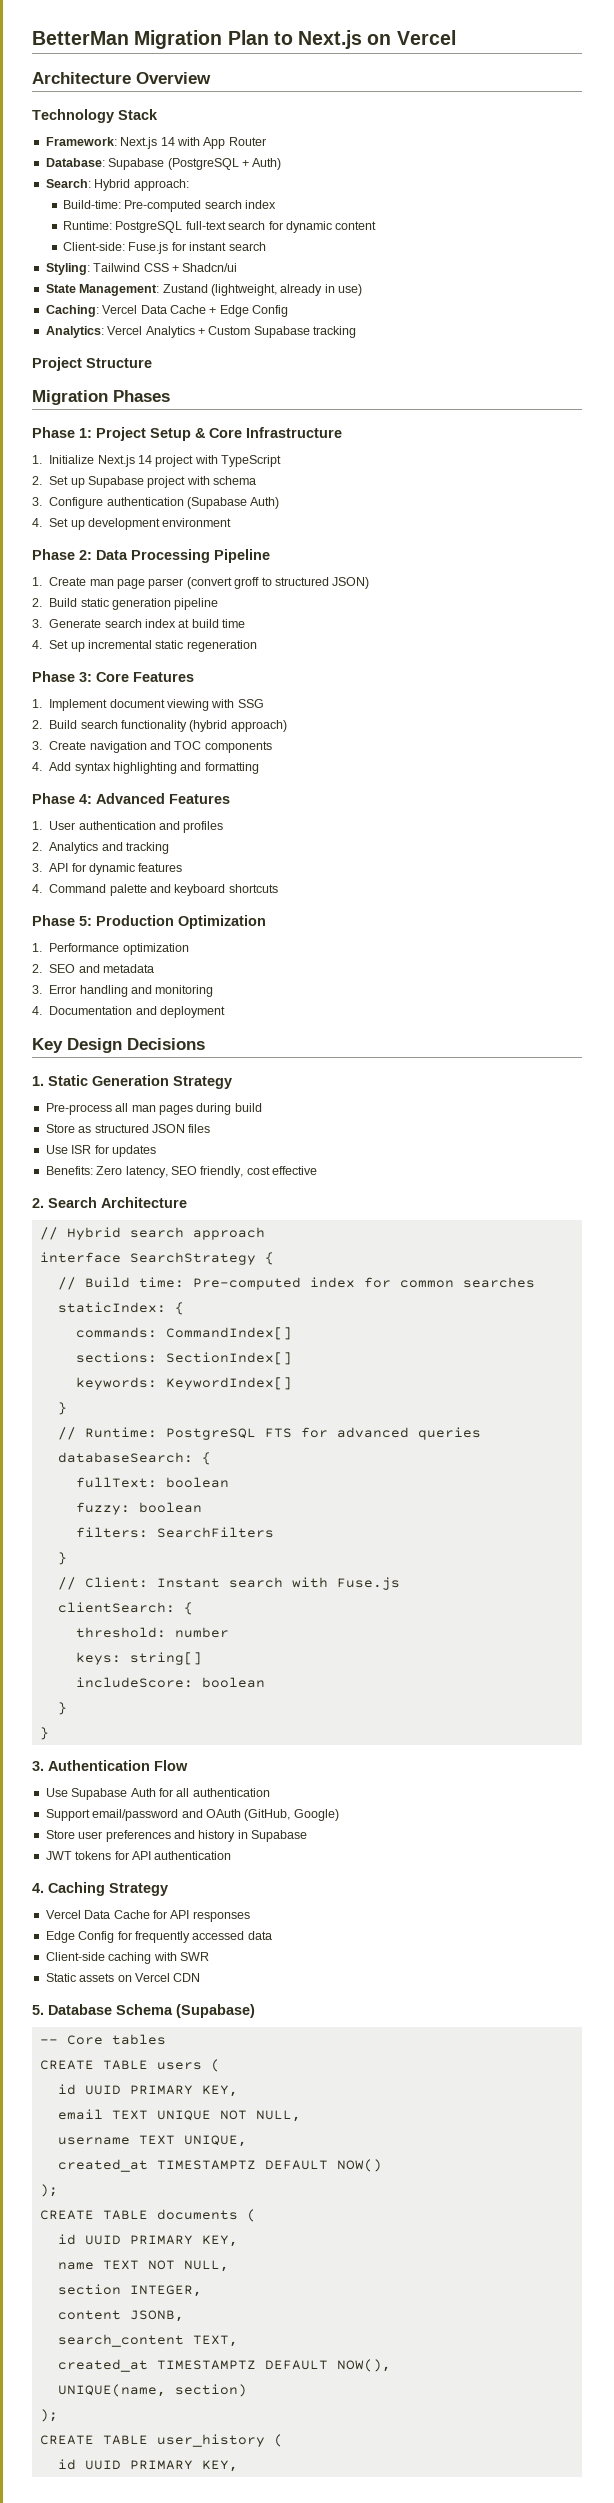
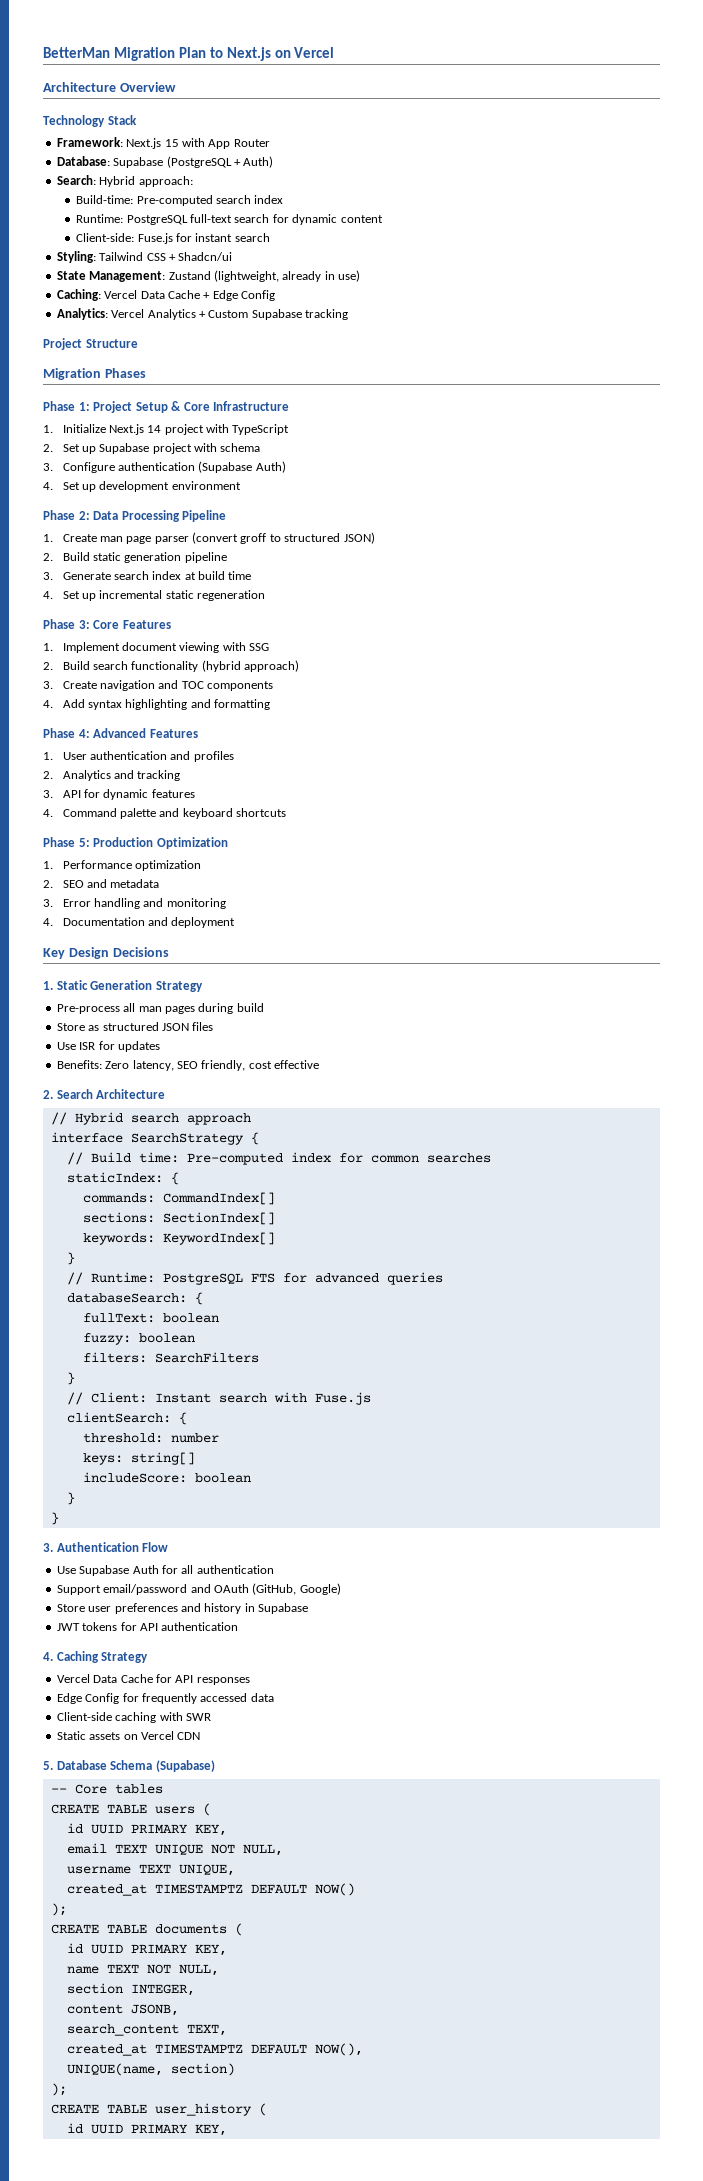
- Framework: Next.js 14 with App Router
+ Framework: Next.js 15 with App Router

